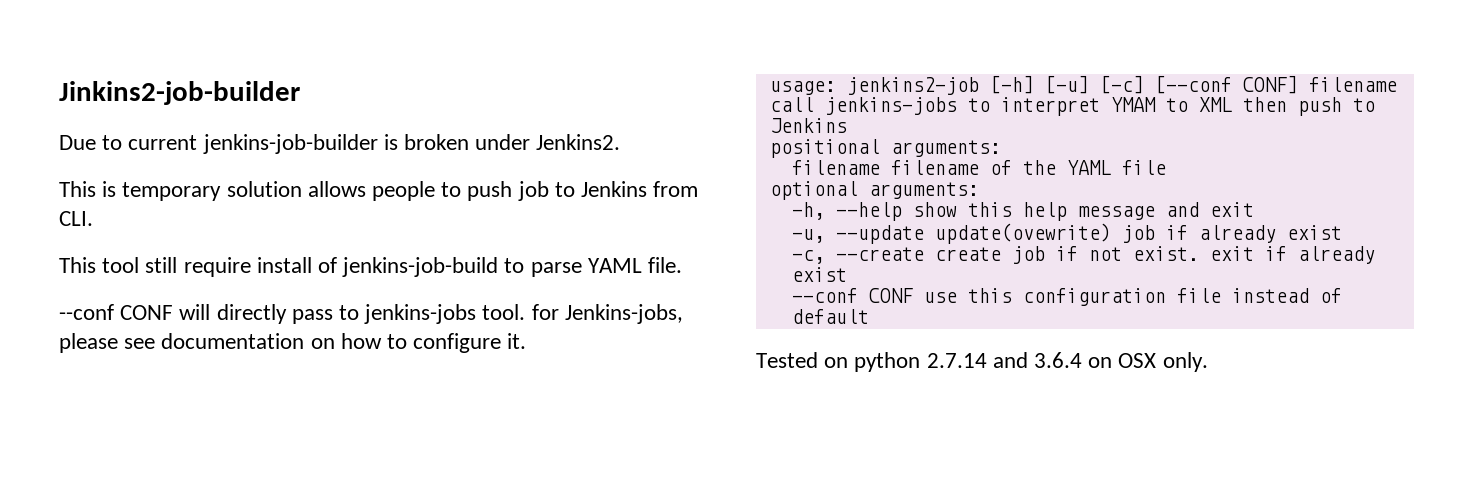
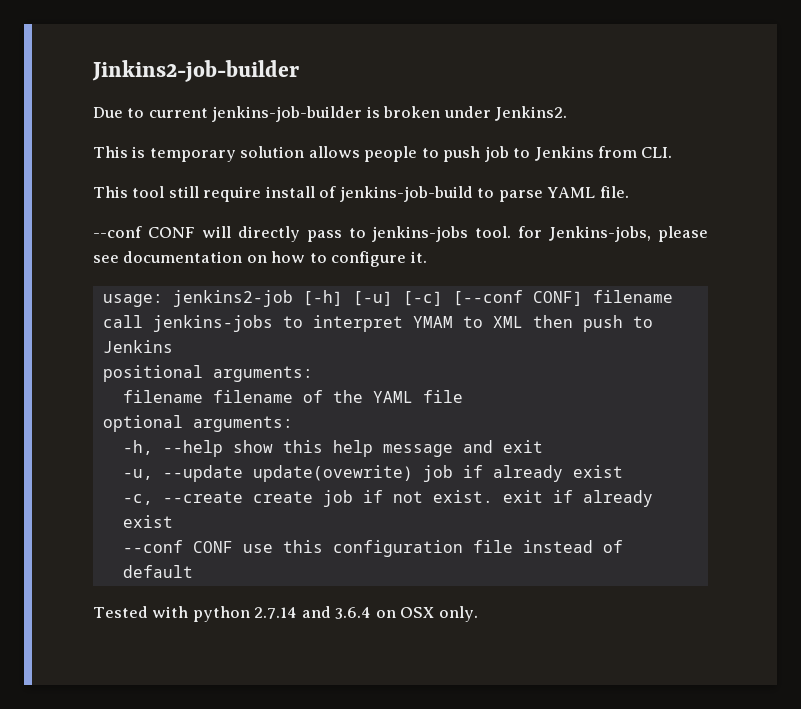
- Tested on python 2.7.14 and 3.6.4 on OSX only.
+ Tested with python 2.7.14 and 3.6.4 on OSX only.

